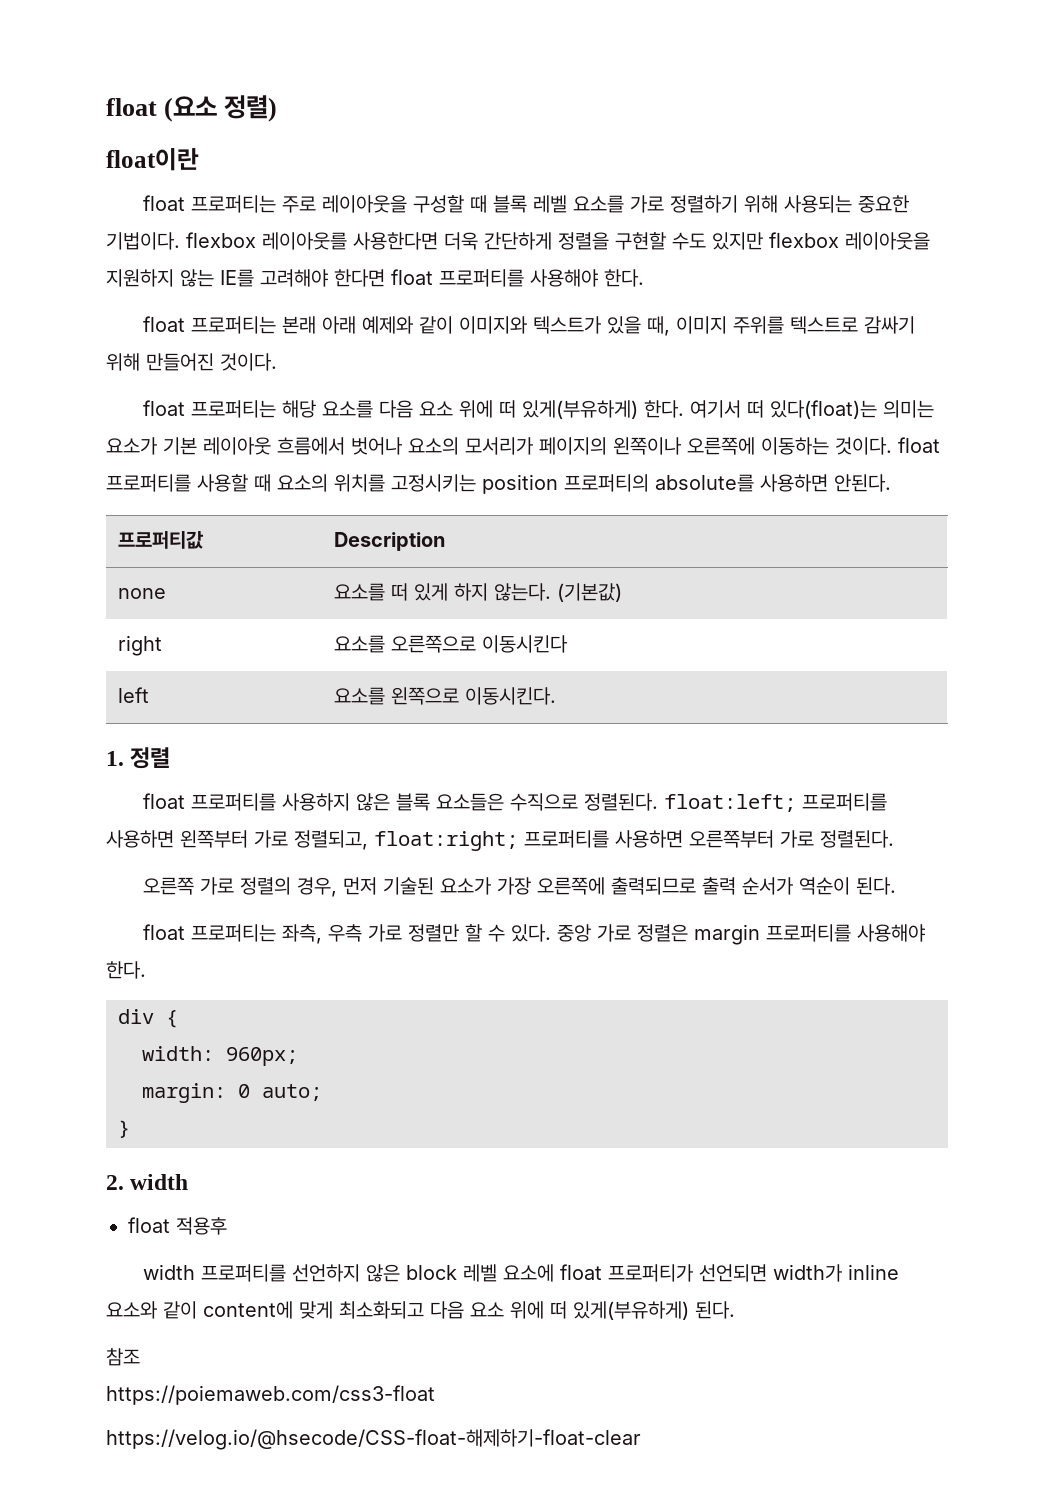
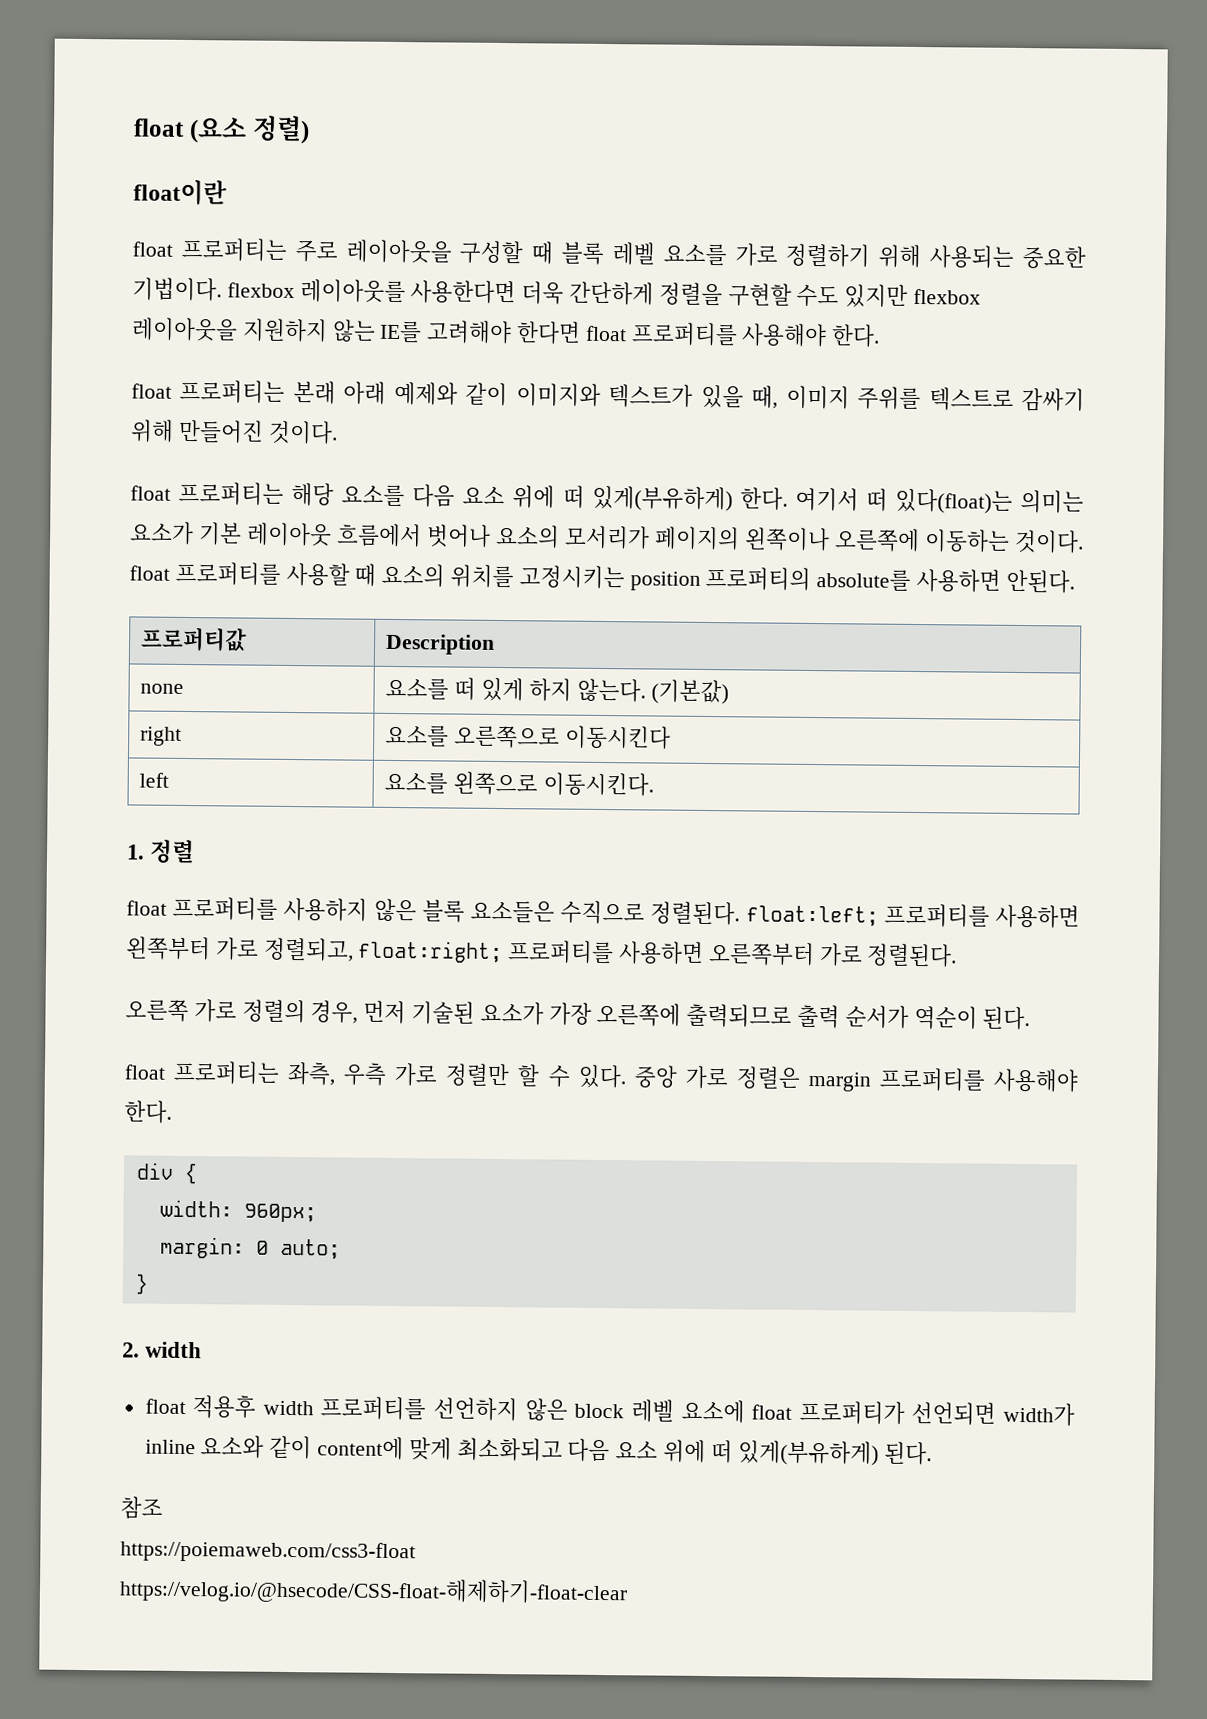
- float 적용후
- width 프로퍼티를 선언하지 않은 block 레벨 요소에 float 프로퍼티가 선언되면 width가 inline 요소와 같이 content에 맞게 최소화되고 다음 요소 위에 떠 있게(부유하게) 된다.
+ float 적용후 width 프로퍼티를 선언하지 않은 block 레벨 요소에 float 프로퍼티가 선언되면 width가 inline 요소와 같이 content에 맞게 최소화되고 다음 요소 위에 떠 있게(부유하게) 된다.

